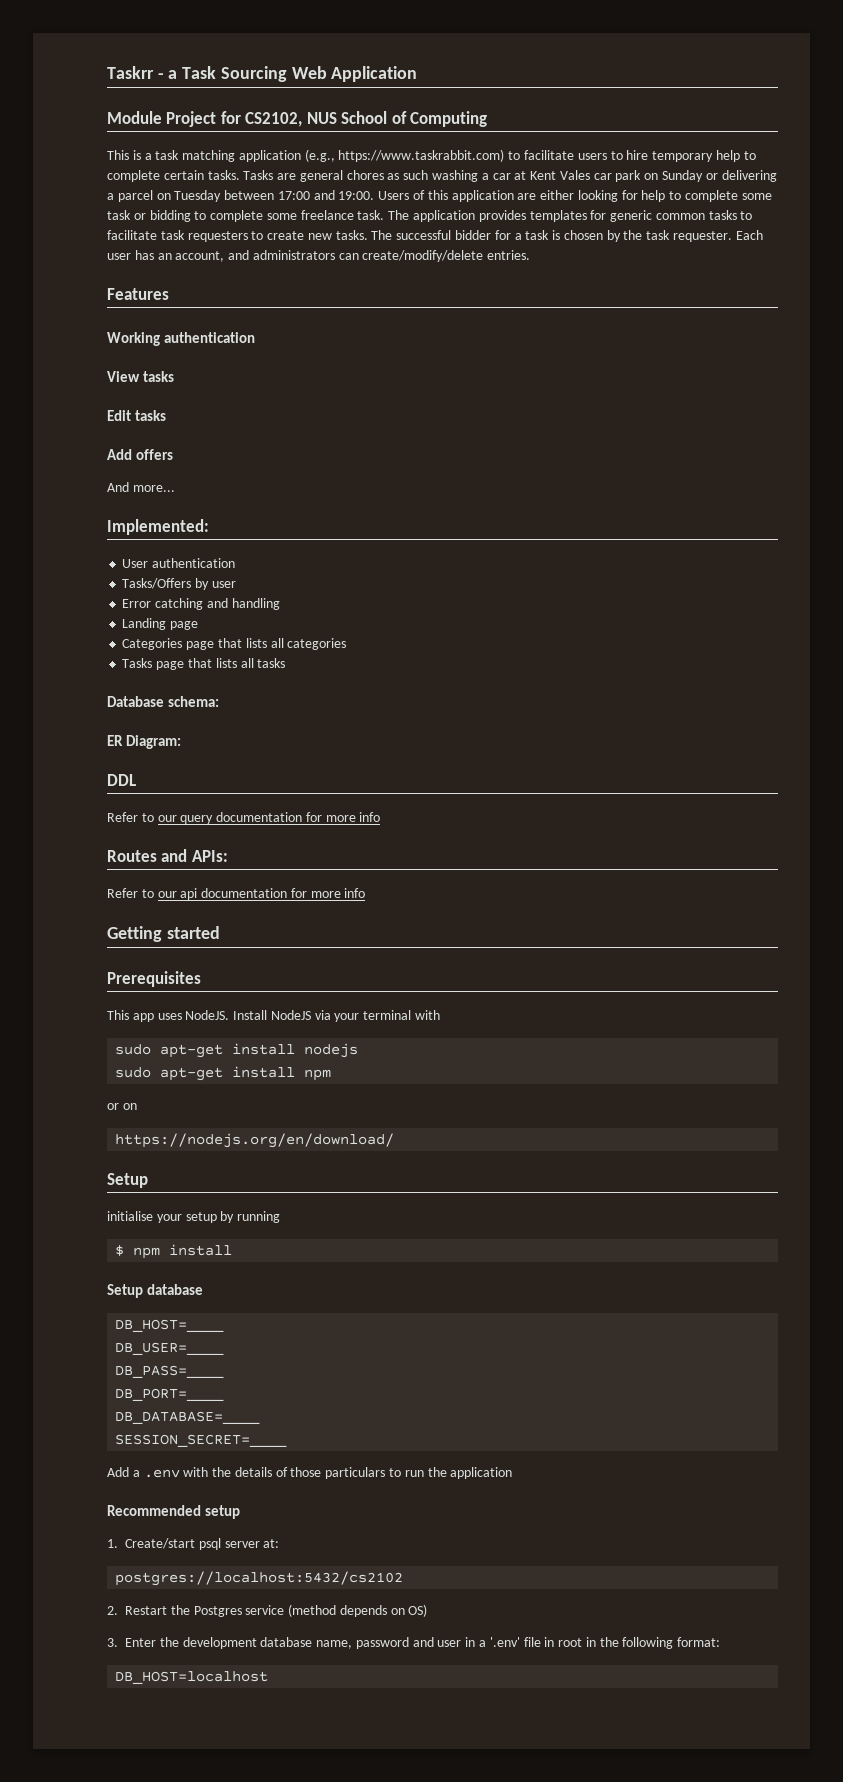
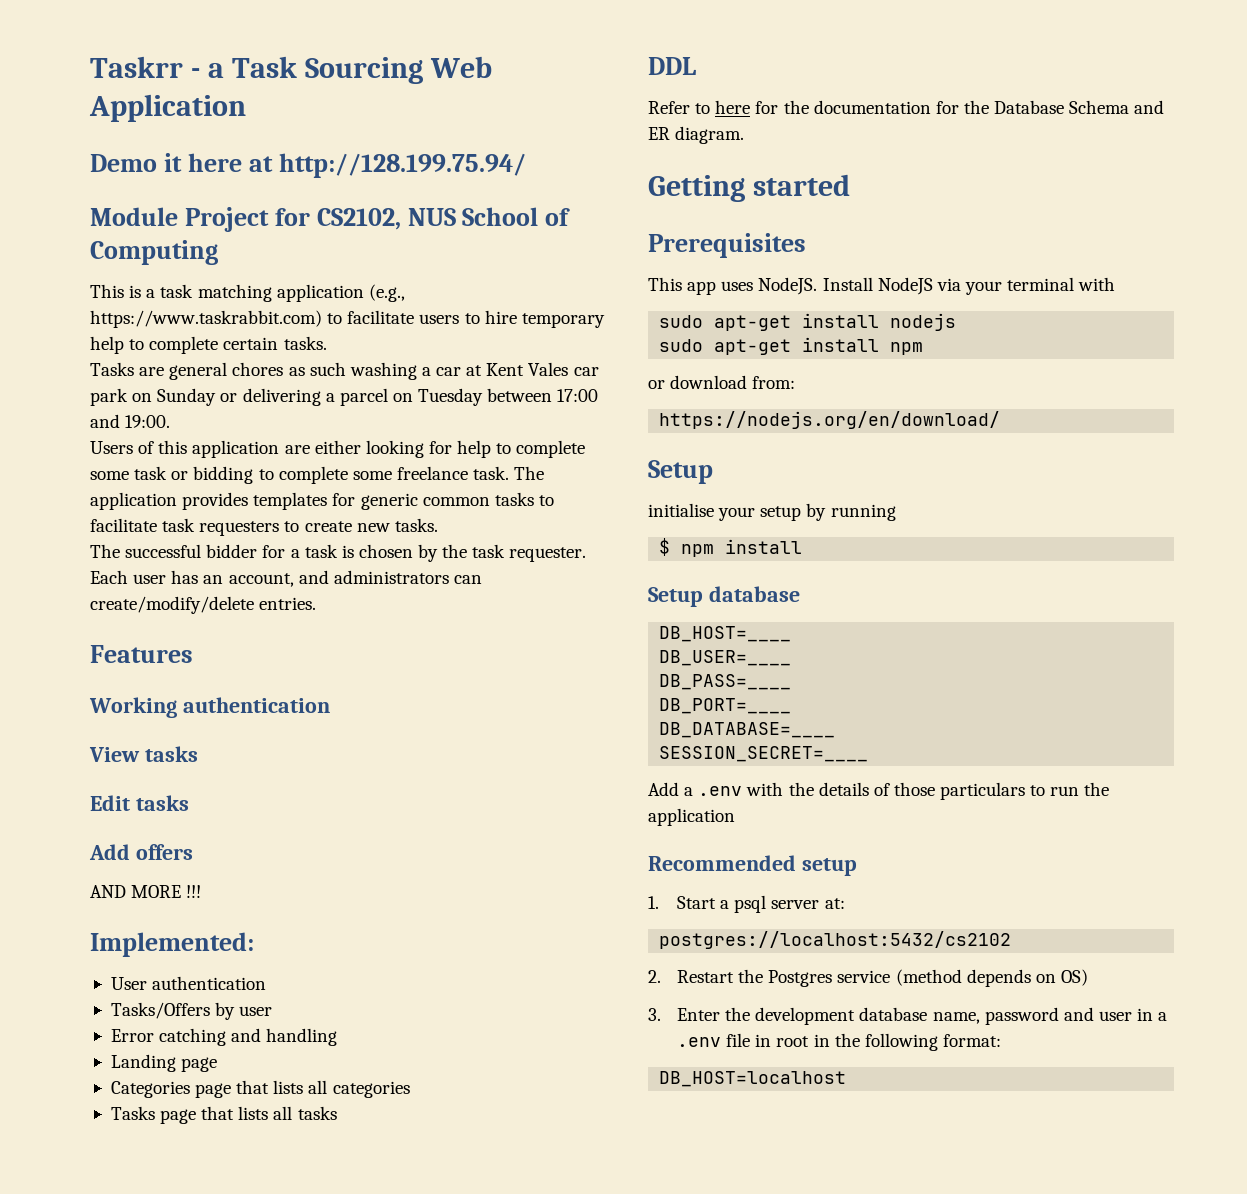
+ Demo it here at http://128.199.75.94/
- This is a task matching application (e.g., https://www.taskrabbit.com) to facilitate users to hire temporary help to complete certain tasks. Tasks are general chores as such washing a car at Kent Vales car park on Sunday or delivering a parcel on Tuesday between 17:00 and 19:00. Users of this application are either looking for help to complete some task or bidding to complete some freelance task.
+ This is a task matching application (e.g., https://www.taskrabbit.com) to facilitate users to hire temporary help to complete certain tasks.
+ Tasks are general chores as such washing a car at Kent Vales car park on Sunday or delivering a parcel on Tuesday between 17:00 and 19:00.
+ Users of this application are either looking for help to complete some task or bidding to complete some freelance task.
- The application provides templates for generic common tasks to facilitate task requesters to create new tasks. The successful bidder for a task is chosen by the task requester.
+ The application provides templates for generic common tasks to facilitate task requesters to create new tasks.
+ The successful bidder for a task is chosen by the task requester.
- And more...
+ AND MORE !!!
- Database schema:
- ER Diagram:
- Refer to our query documentation for more info
- Routes and APIs:
- Refer to our api documentation for more info
+ Refer to here for the documentation for the Database Schema and ER diagram.
- or on
+ or download from:
- 1. Create/start psql server at:
+ 1. Start a psql server at:
- 3. Enter the development database name, password and user in a '.env' file in root in the following format:
+ 3. Enter the development database name, password and user in a .env file in root in the following format:

